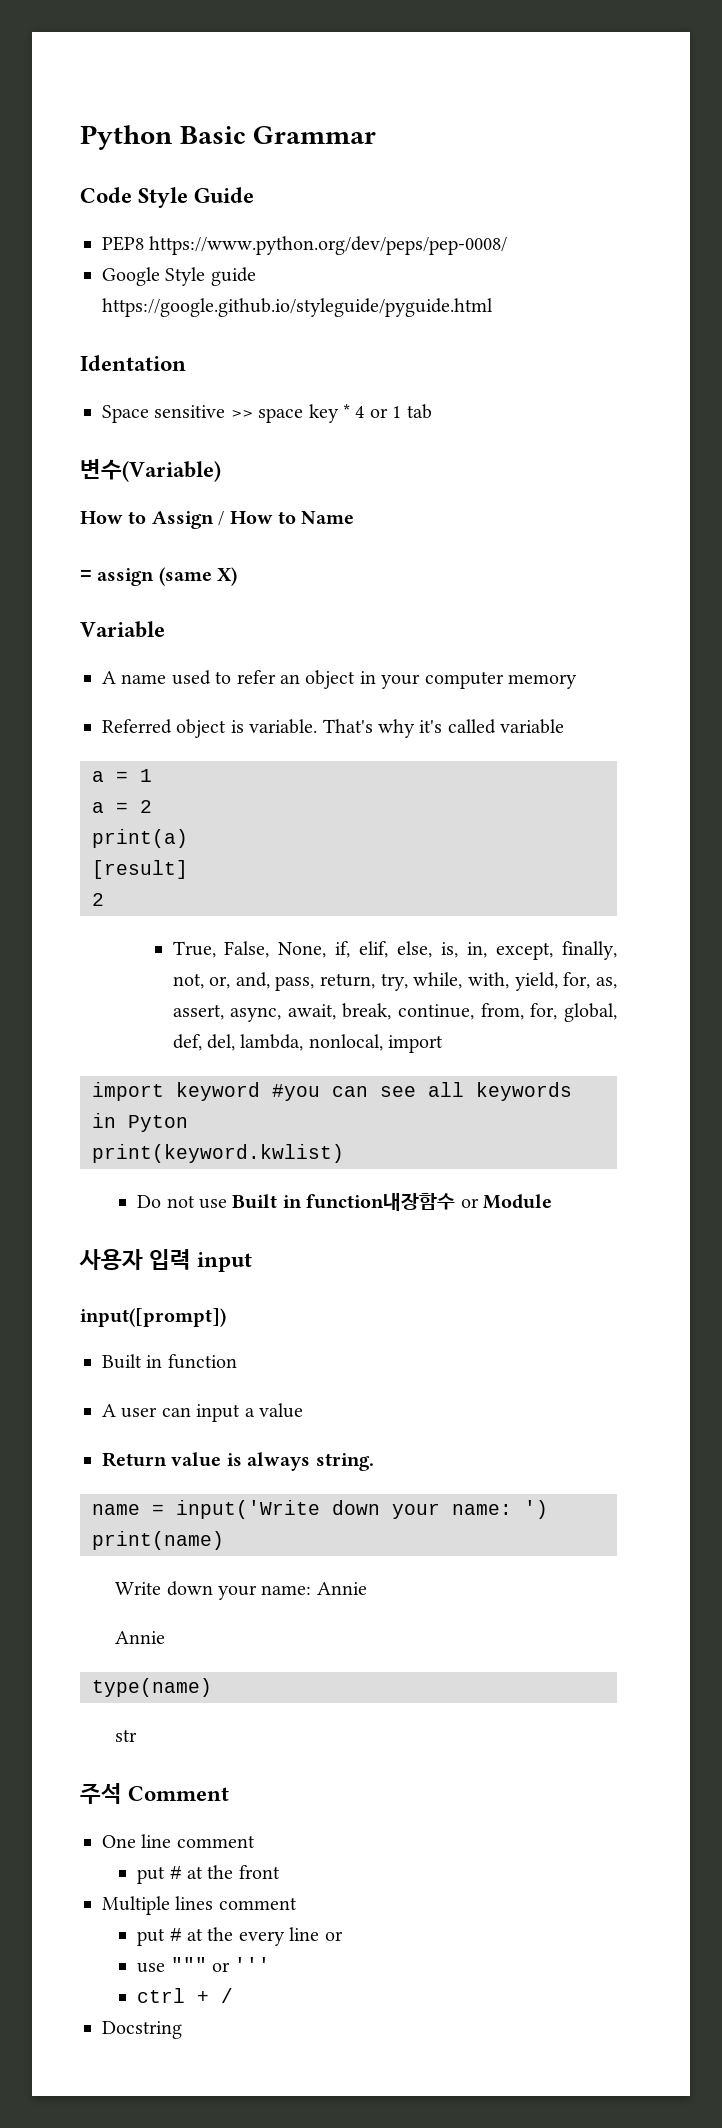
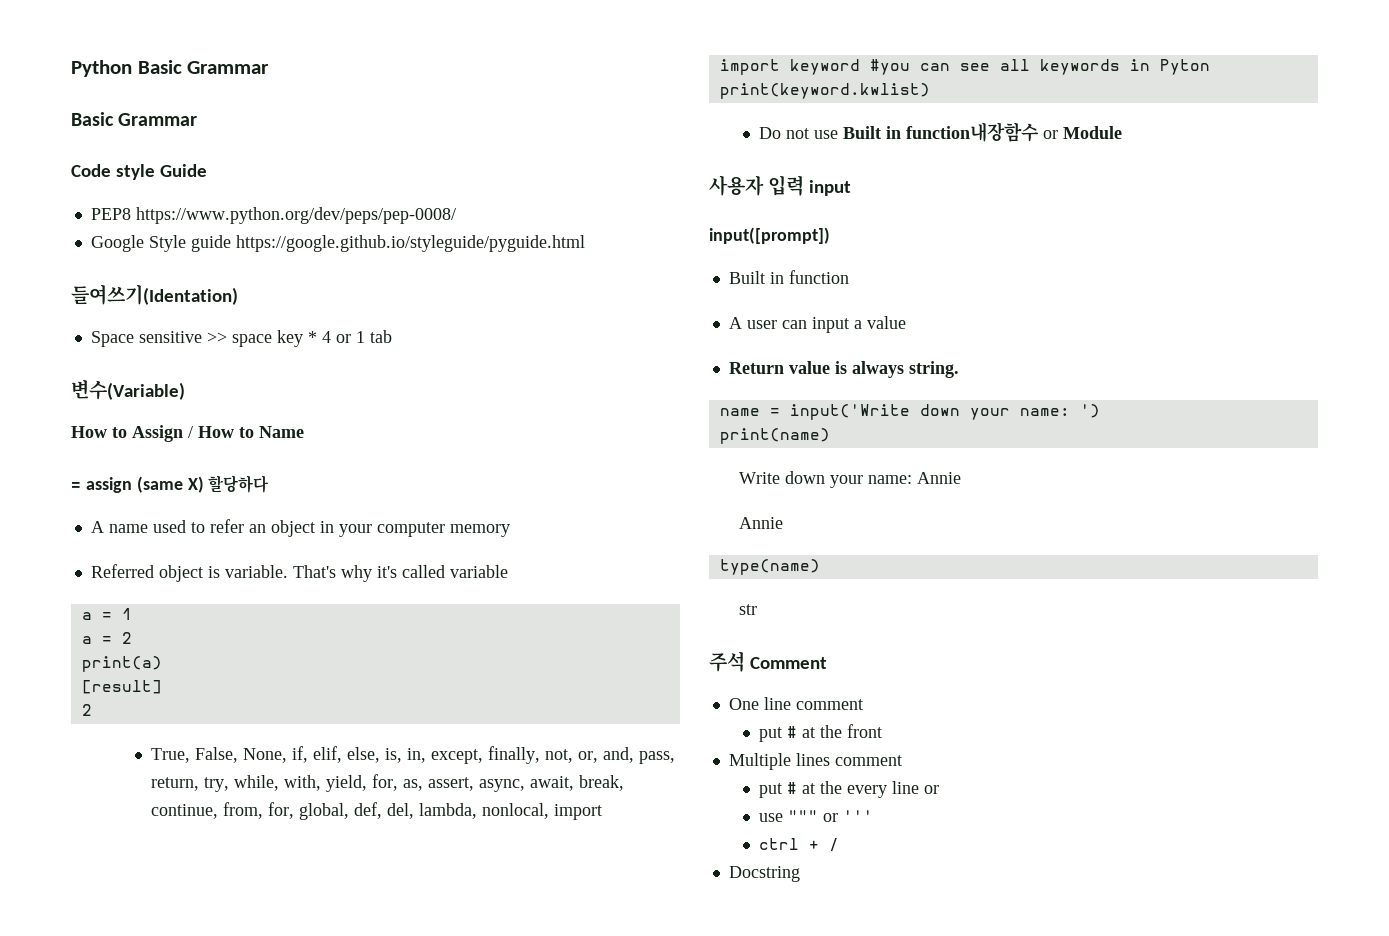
  Python Basic Grammar
+ Basic Grammar
- Code Style Guide
+ Code style Guide
- Identation
+ 들여쓰기(Identation)
- = assign (same X)
- Variable
+ = assign (same X) 할당하다

